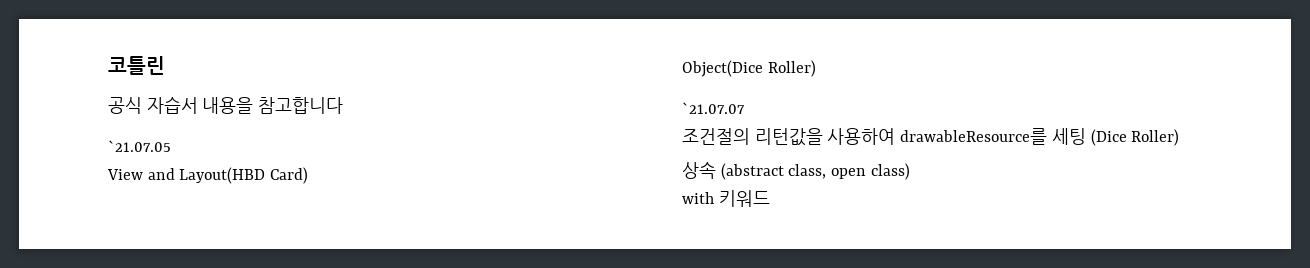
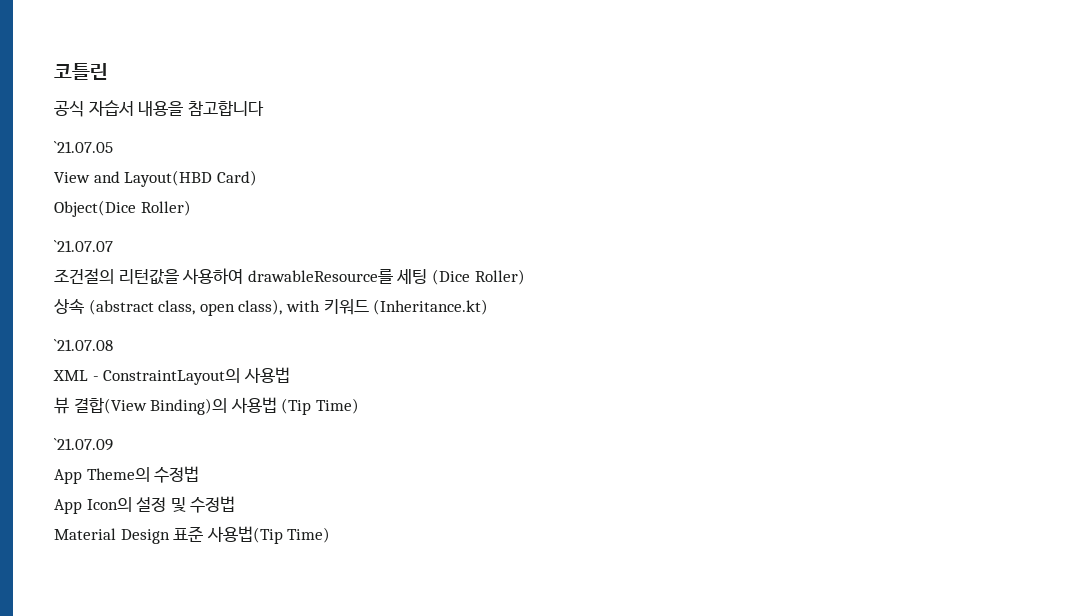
- 상속 (abstract class, open class)
- with 키워드
+ 상속 (abstract class, open class), with 키워드 (Inheritance.kt)
+ `21.07.08
+ XML - ConstraintLayout의 사용법
+ 뷰 결합(View Binding)의 사용법 (Tip Time)
+ `21.07.09
+ App Theme의 수정법
+ App Icon의 설정 및 수정법
+ Material Design 표준 사용법(Tip Time)

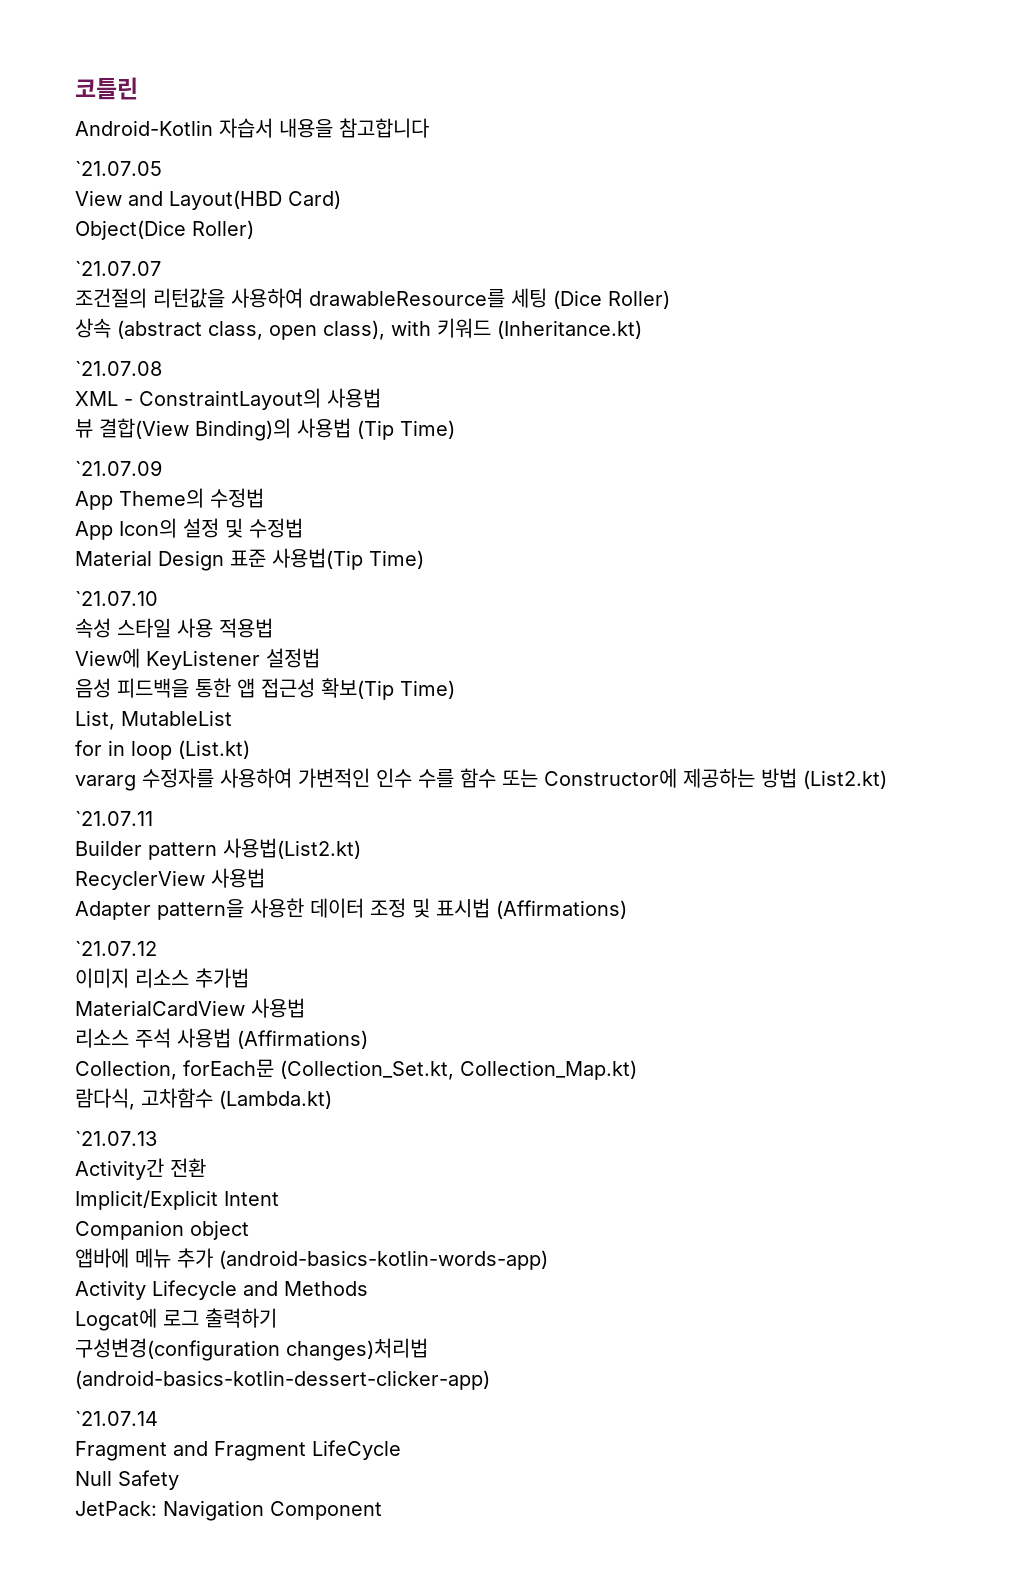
- 공식 자습서 내용을 참고합니다
+ Android-Kotlin 자습서 내용을 참고합니다
+ `21.07.10
+ 속성 스타일 사용 적용법
+ View에 KeyListener 설정법
+ 음성 피드백을 통한 앱 접근성 확보(Tip Time)
+ List, MutableList
+ for in loop (List.kt)
+ vararg 수정자를 사용하여 가변적인 인수 수를 함수 또는 Constructor에 제공하는 방법 (List2.kt)
+ `21.07.11
+ Builder pattern 사용법(List2.kt)
+ RecyclerView 사용법
+ Adapter pattern을 사용한 데이터 조정 및 표시법 (Affirmations)
+ `21.07.12
+ 이미지 리소스 추가법
+ MaterialCardView 사용법
+ 리소스 주석 사용법 (Affirmations)
+ Collection, forEach문 (Collection_Set.kt, Collection_Map.kt)
+ 람다식, 고차함수 (Lambda.kt)
+ `21.07.13
+ Activity간 전환
+ Implicit/Explicit Intent
+ Companion object
+ 앱바에 메뉴 추가 (android-basics-kotlin-words-app)
+ Activity Lifecycle and Methods
+ Logcat에 로그 출력하기
+ 구성변경(configuration changes)처리법
+ (android-basics-kotlin-dessert-clicker-app)
+ `21.07.14
+ Fragment and Fragment LifeCycle
+ Null Safety
+ JetPack: Navigation Component

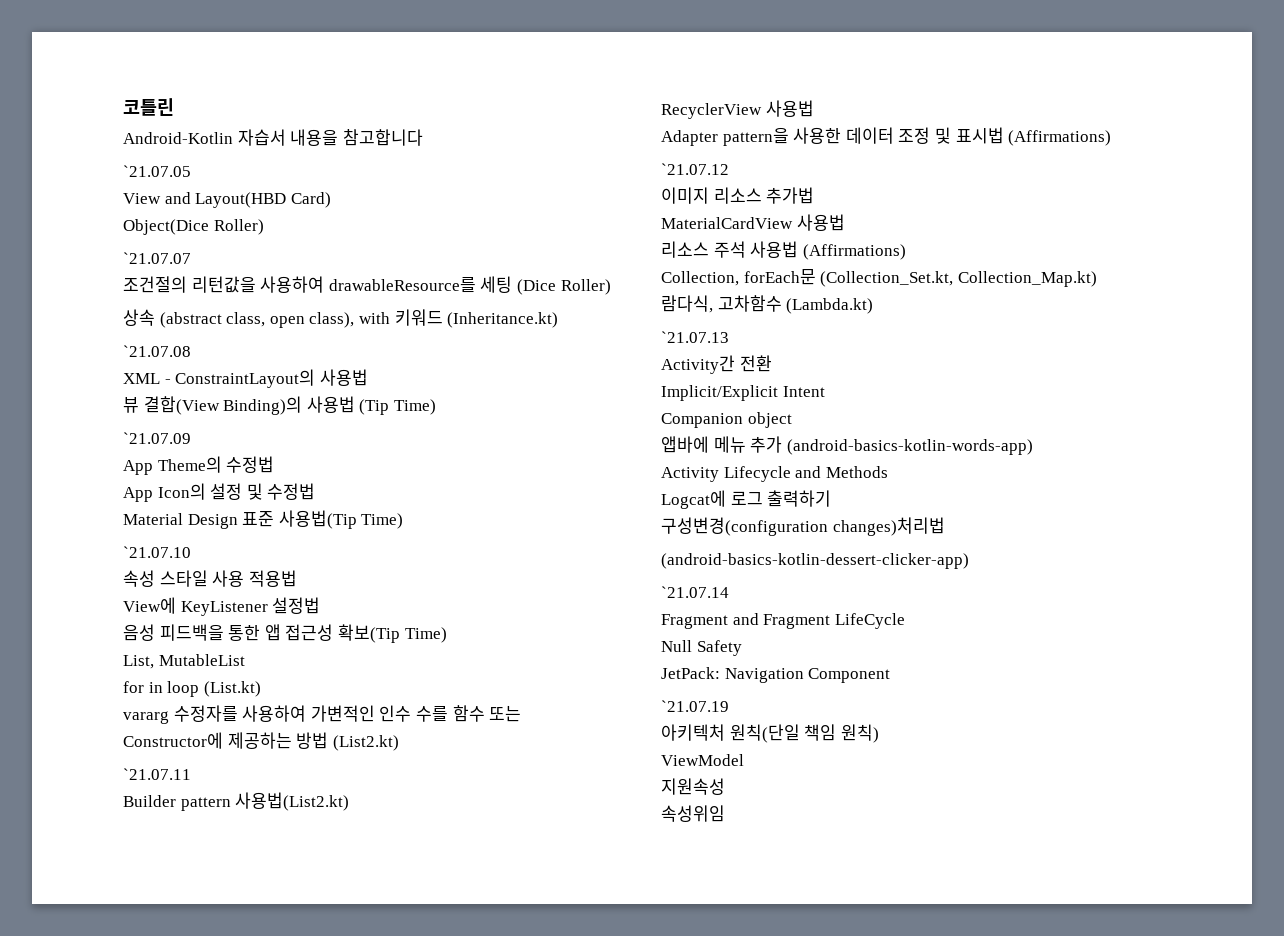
+ `21.07.19
+ 아키텍처 원칙(단일 책임 원칙)
+ ViewModel
+ 지원속성
+ 속성위임

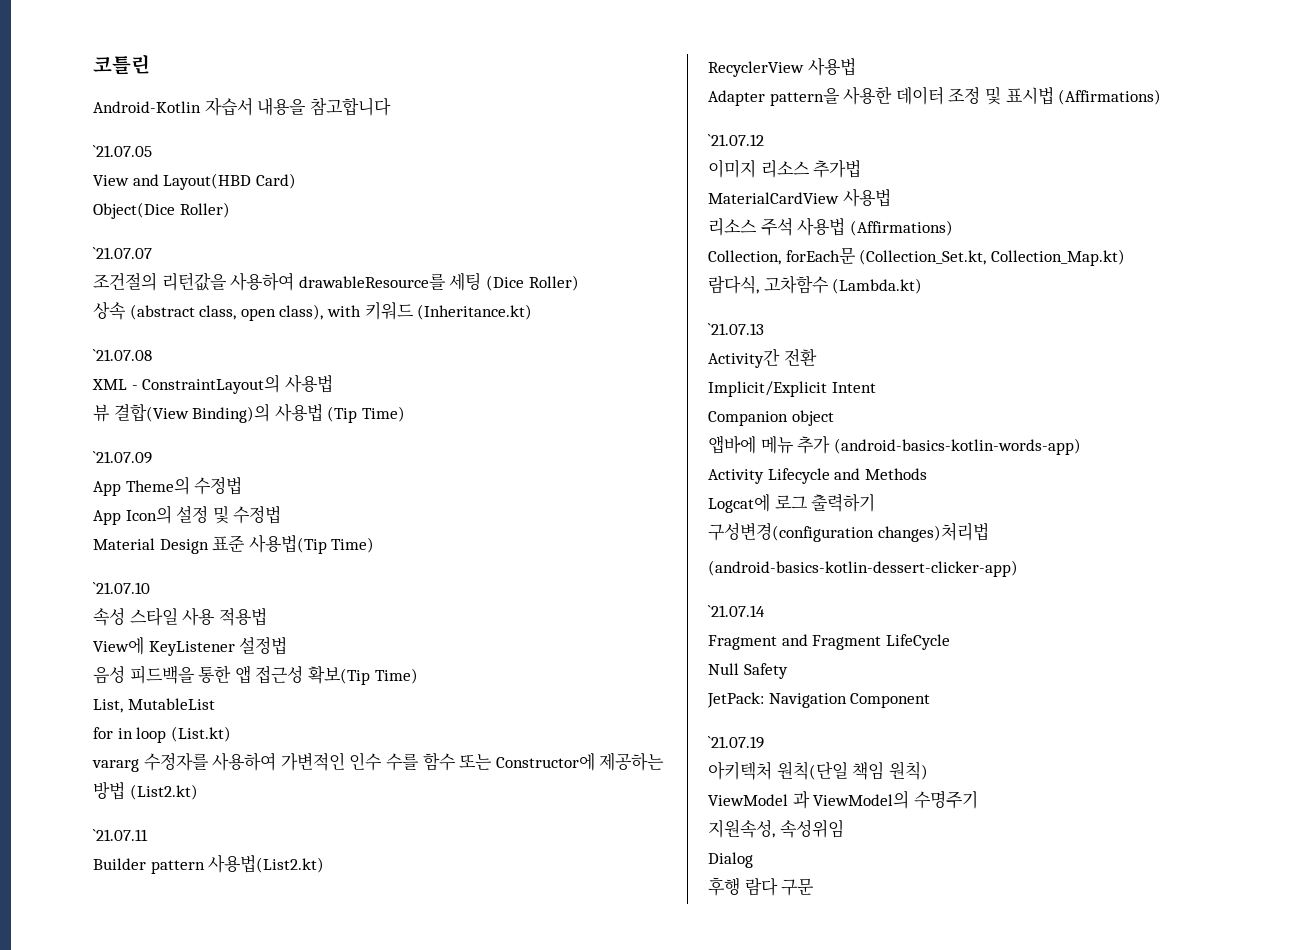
- ViewModel
- 지원속성
- 속성위임
+ ViewModel 과 ViewModel의 수명주기
+ 지원속성, 속성위임
+ Dialog
+ 후행 람다 구문

